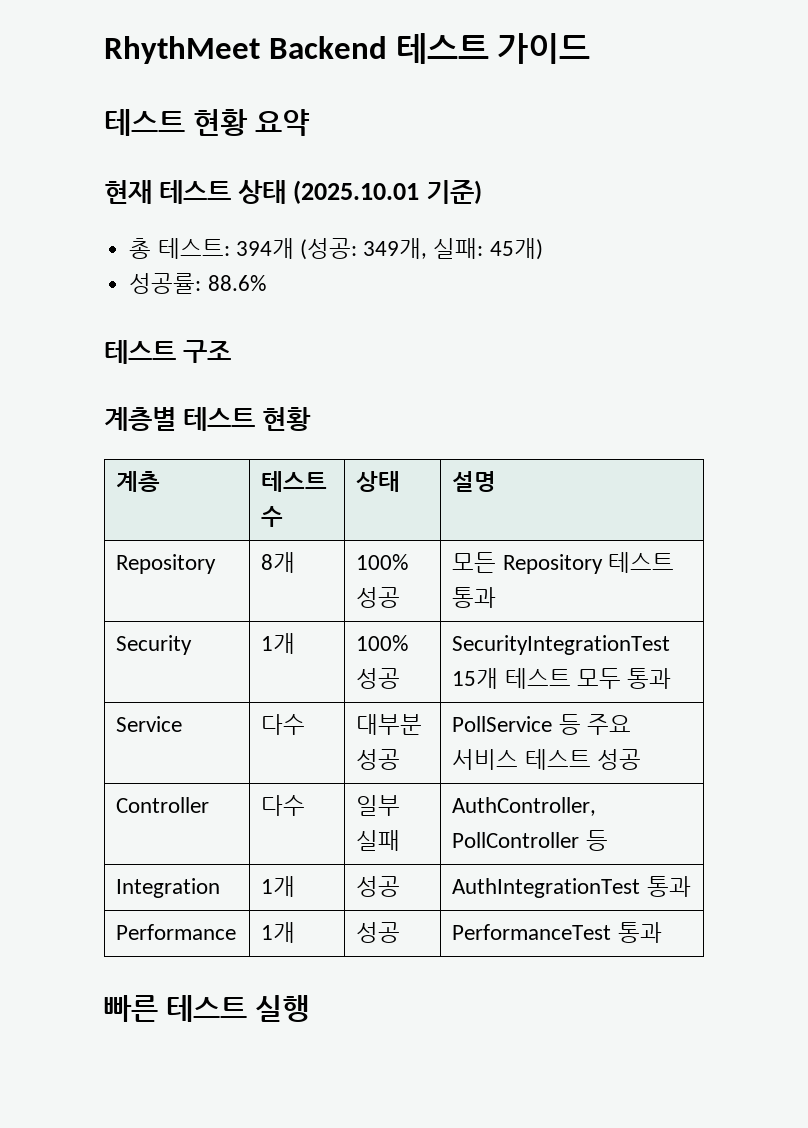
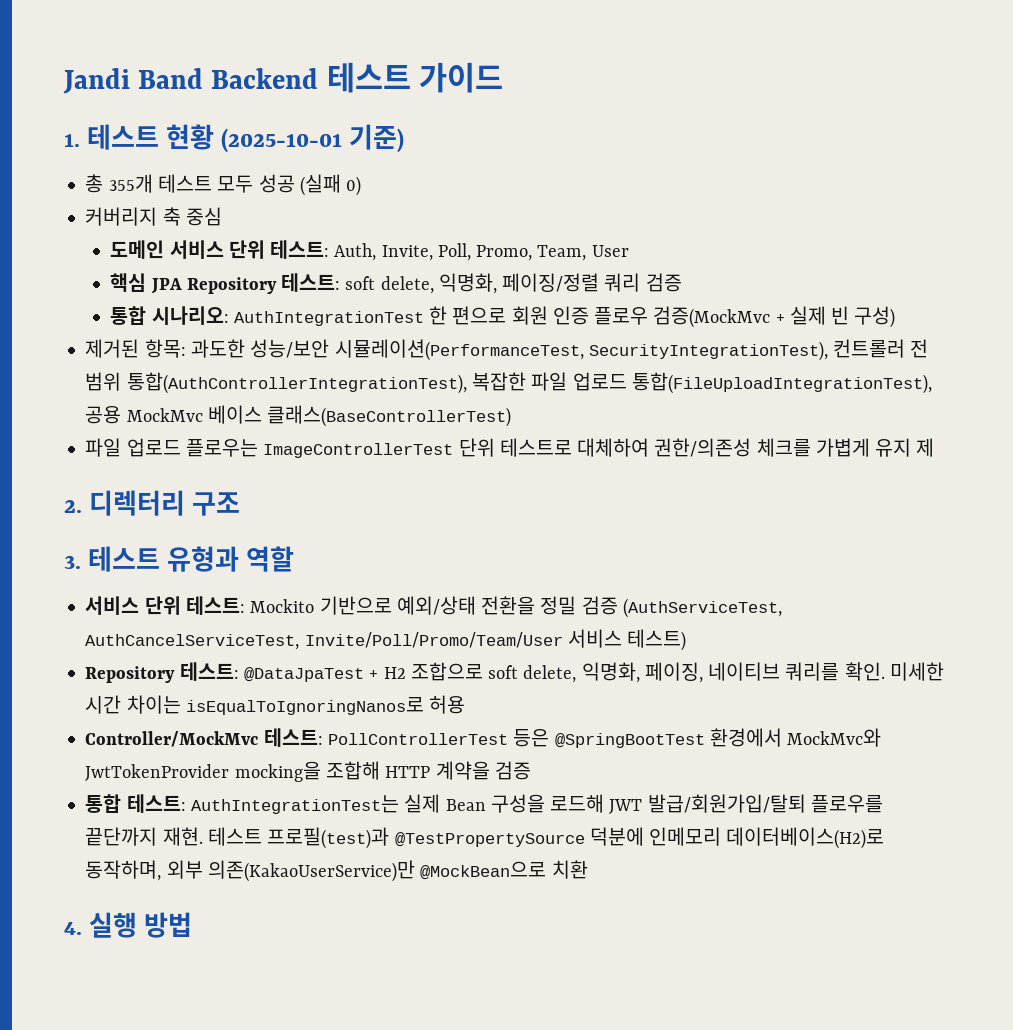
- RhythMeet Backend 테스트 가이드
+ Jandi Band Backend 테스트 가이드
- 테스트 현황 요약
- 현재 테스트 상태 (2025.10.01 기준)
- 총 테스트: 394개 (성공: 349개, 실패: 45개)
- 성공률: 88.6%
- 테스트 구조
- 계층별 테스트 현황
- 계층 | 테스트 수 | 상태 | 설명
- Repository | 8개 | 100% 성공 | 모든 Repository 테스트 통과
- Security | 1개 | 100% 성공 | SecurityIntegrationTest 15개 테스트 모두 통과
- Service | 다수 | 대부분 성공 | PollService 등 주요 서비스 테스트 성공
- Controller | 다수 | 일부 실패 | AuthController, PollController 등
- Integration | 1개 | 성공 | AuthIntegrationTest 통과
- Performance | 1개 | 성공 | PerformanceTest 통과
- 빠른 테스트 실행
+ 1. 테스트 현황 (2025-10-01 기준)
+ 총 355개 테스트 모두 성공 (실패 0)
+ 커버리지 축 중심
+ 도메인 서비스 단위 테스트: Auth, Invite, Poll, Promo, Team, User
+ 핵심 JPA Repository 테스트: soft delete, 익명화, 페이징/정렬 쿼리 검증
+ 통합 시나리오: AuthIntegrationTest 한 편으로 회원 인증 플로우 검증(MockMvc + 실제 빈 구성)
+ 제거된 항목: 과도한 성능/보안 시뮬레이션(PerformanceTest, SecurityIntegrationTest), 컨트롤러 전 범위 통합(AuthControllerIntegrationTest), 복잡한 파일 업로드 통합(FileUploadIntegrationTest), 공용 MockMvc 베이스 클래스(BaseControllerTest)
+ 파일 업로드 플로우는 ImageControllerTest 단위 테스트로 대체하여 권한/의존성 체크를 가볍게 유지 제
+ 2. 디렉터리 구조
+ 3. 테스트 유형과 역할
+ 서비스 단위 테스트: Mockito 기반으로 예외/상태 전환을 정밀 검증 (AuthServiceTest, AuthCancelServiceTest, Invite/Poll/Promo/Team/User 서비스 테스트)
+ Repository 테스트: @DataJpaTest + H2 조합으로 soft delete, 익명화, 페이징, 네이티브 쿼리를 확인. 미세한 시간 차이는 isEqualToIgnoringNanos로 허용
+ Controller/MockMvc 테스트: PollControllerTest 등은 @SpringBootTest 환경에서 MockMvc와 JwtTokenProvider mocking을 조합해 HTTP 계약을 검증
+ 통합 테스트: AuthIntegrationTest는 실제 Bean 구성을 로드해 JWT 발급/회원가입/탈퇴 플로우를 끝단까지 재현. 테스트 프로필(test)과 @TestPropertySource 덕분에 인메모리 데이터베이스(H2)로 동작하며, 외부 의존(KakaoUserService)만 @MockBean으로 치환
+ 4. 실행 방법

